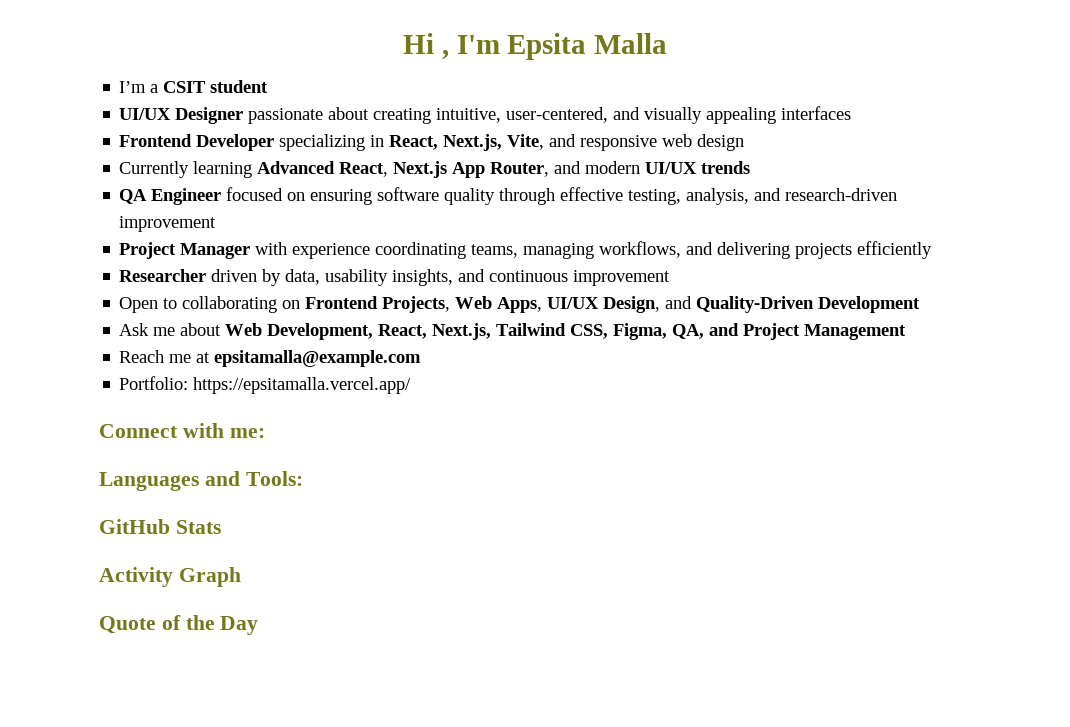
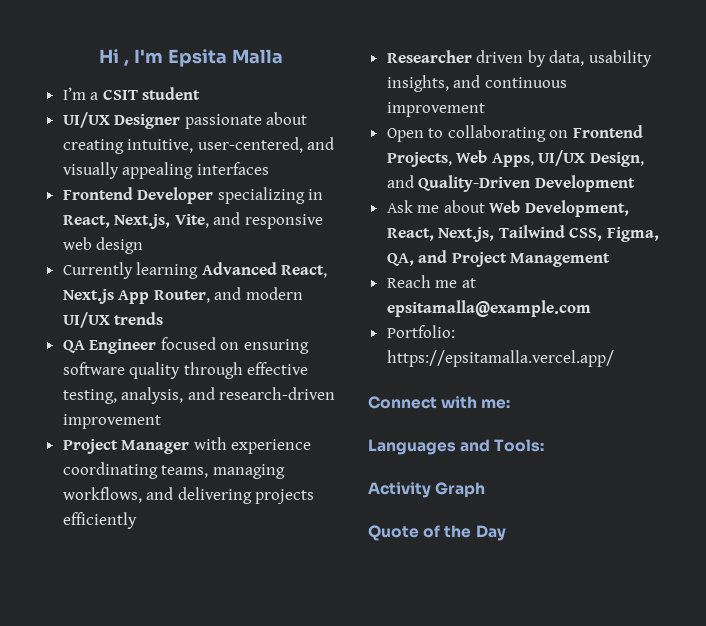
- GitHub Stats

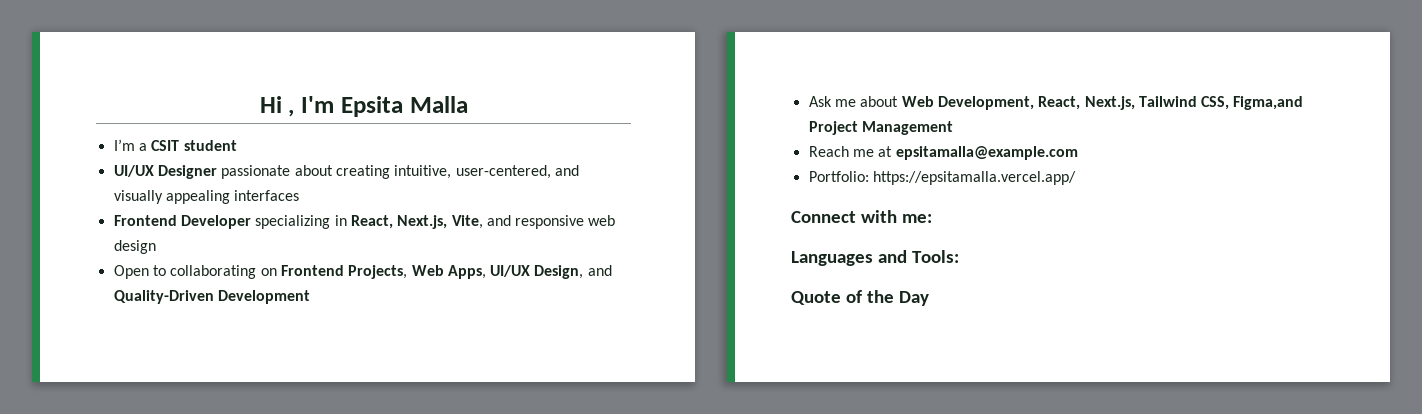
- Currently learning Advanced React, Next.js App Router, and modern UI/UX trends
- QA Engineer focused on ensuring software quality through effective testing, analysis, and research-driven improvement
- Project Manager with experience coordinating teams, managing workflows, and delivering projects efficiently
- Researcher driven by data, usability insights, and continuous improvement
- Ask me about Web Development, React, Next.js, Tailwind CSS, Figma, QA, and Project Management
+ Ask me about Web Development, React, Next.js, Tailwind CSS, Figma,and Project Management
- Activity Graph

